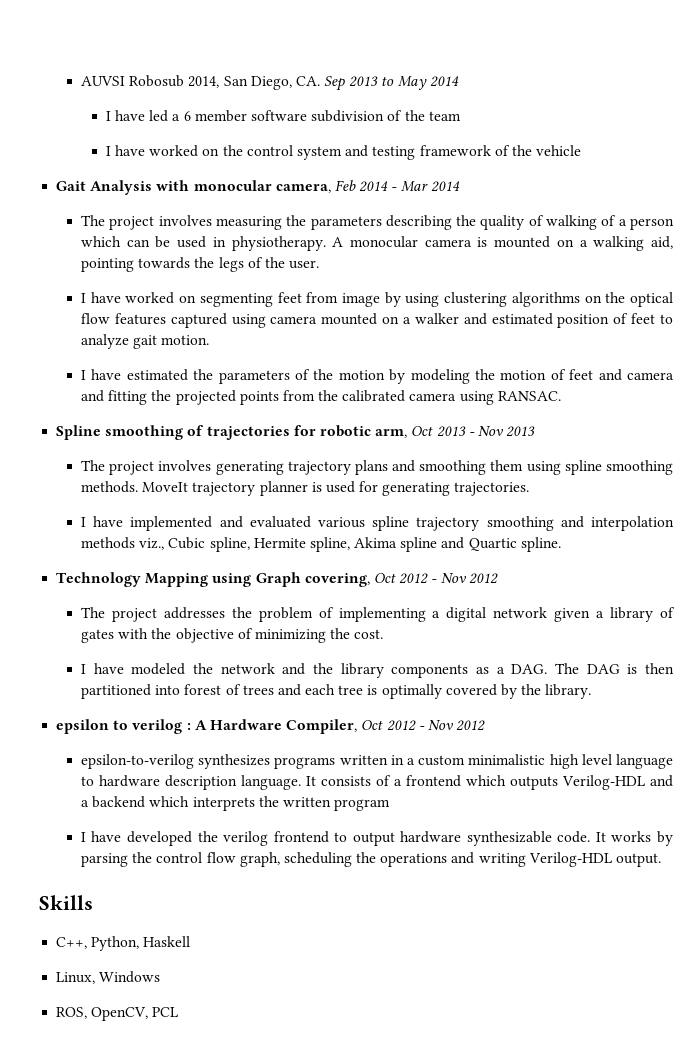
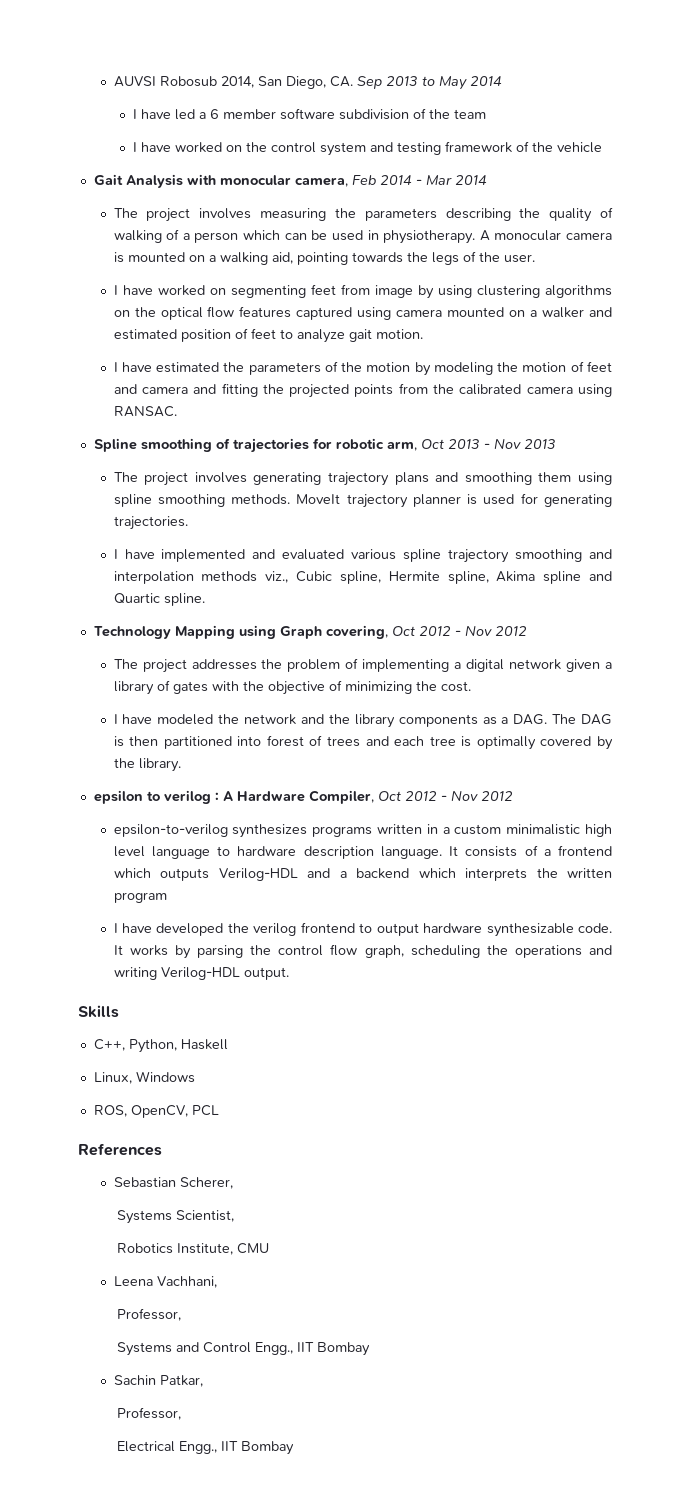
+ References
+ Sebastian Scherer,
+ Systems Scientist,
+ Robotics Institute, CMU
+ Leena Vachhani,
+ Professor,
+ Systems and Control Engg., IIT Bombay
+ Sachin Patkar,
+ Professor,
+ Electrical Engg., IIT Bombay

